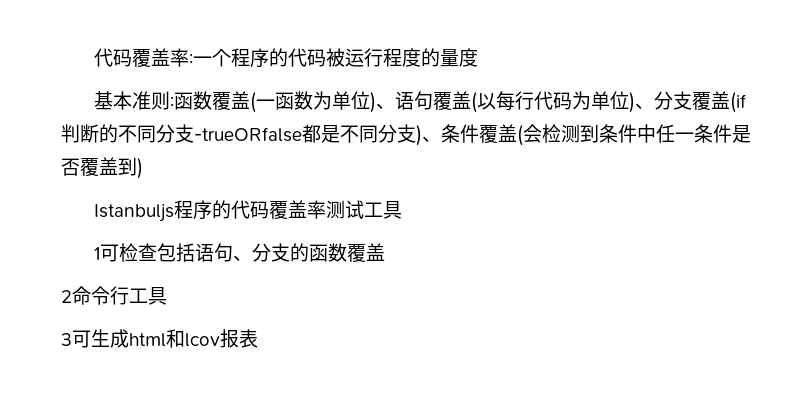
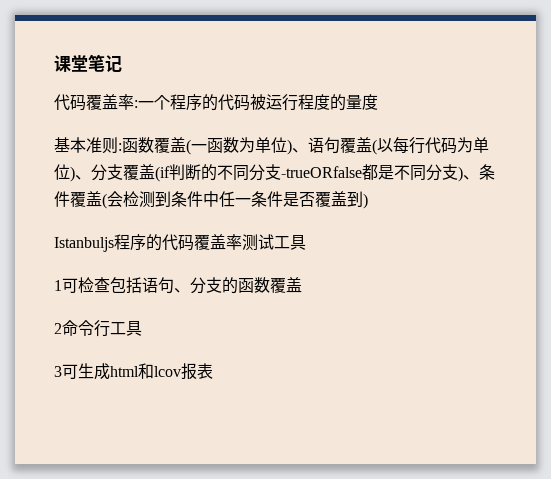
+ 课堂笔记

